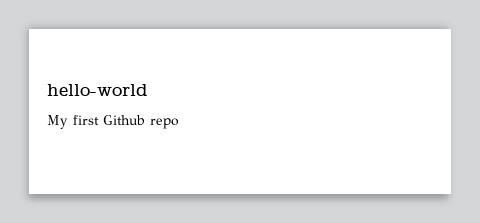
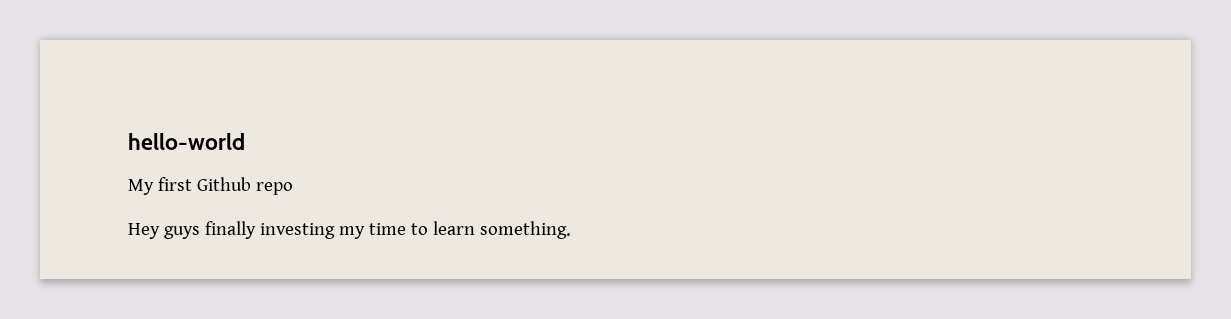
+ Hey guys finally investing my time to learn something.

